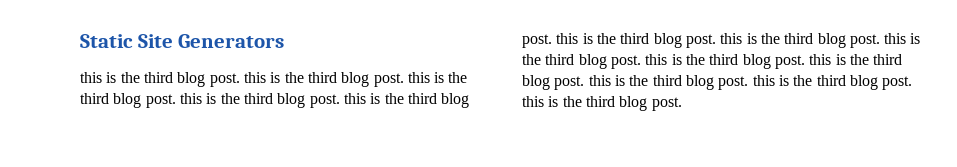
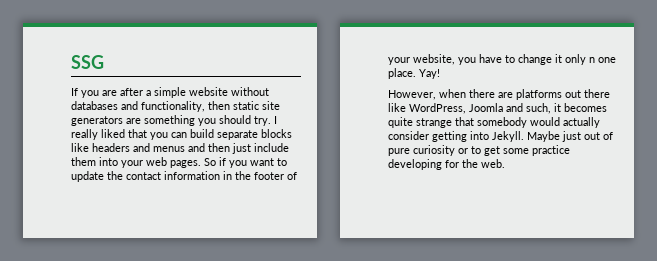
- Static Site Generators
- this is the third blog post. this is the third blog post. this is the third blog post. this is the third blog post. this is the third blog post. this is the third blog post. this is the third blog post. this is the third blog post. this is the third blog post. this is the third blog post. this is the third blog post. this is the third blog post. this is the third blog post.
+ SSG
+ If you are after a simple website without databases and functionality, then static site generators are something you should try. I really liked that you can build separate blocks like headers and menus and then just include them into your web pages. So if you want to update the contact information in the footer of your website, you have to change it only n one place. Yay!
+ However, when there are platforms out there like WordPress, Joomla and such, it becomes quite strange that somebody would actually consider getting into Jekyll. Maybe just out of pure curiosity or to get some practice developing for the web.

